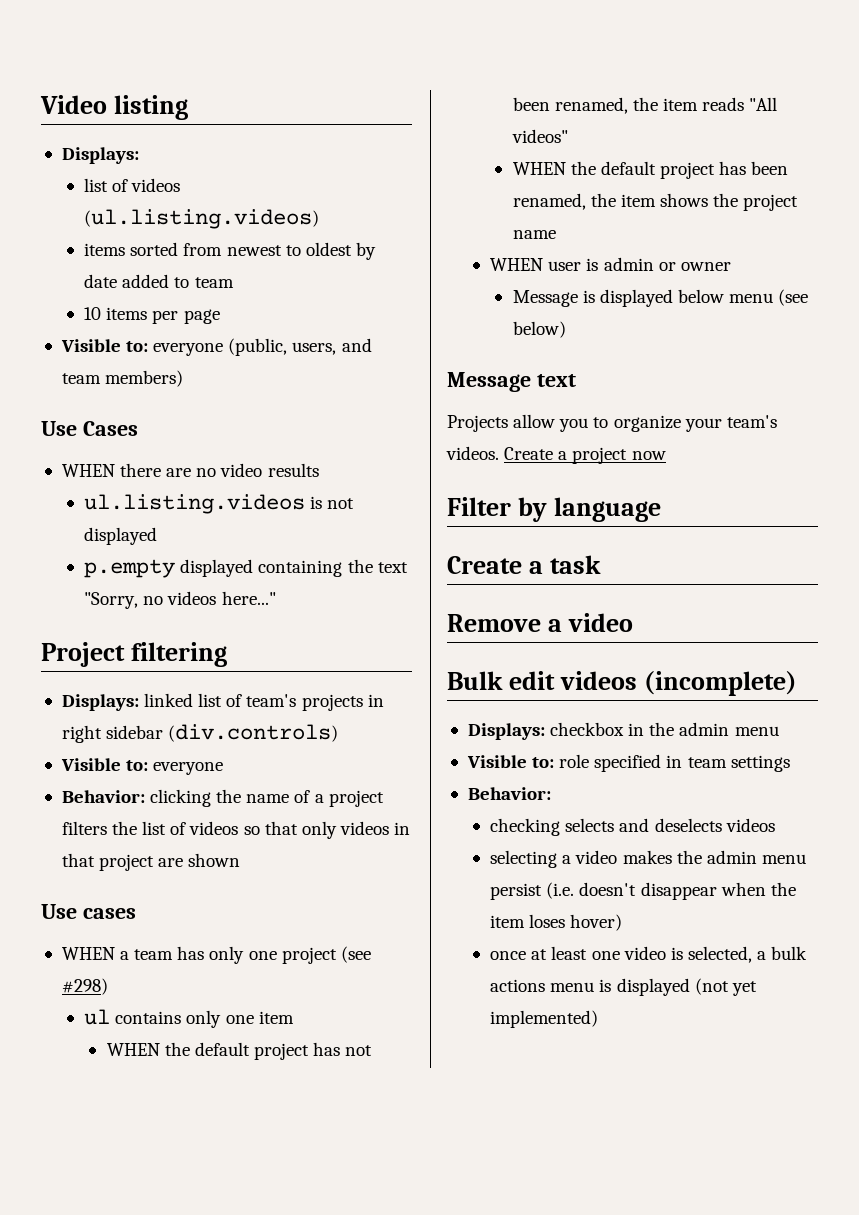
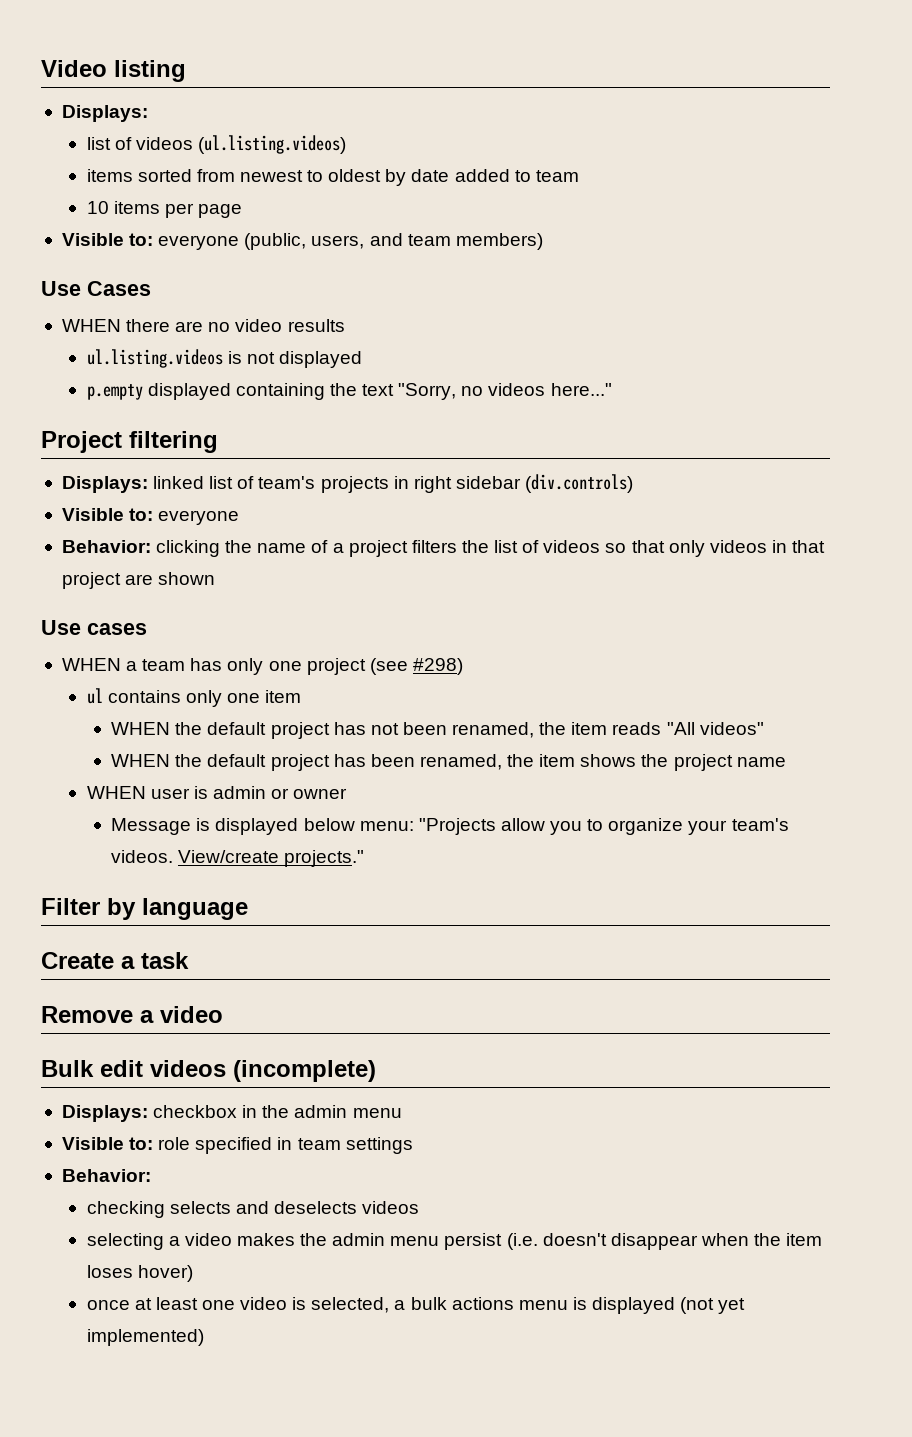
- Message is displayed below menu (see below)
- Message text
- Projects allow you to organize your team's videos.
+ Message is displayed below menu: "Projects allow you to organize your team's videos.
- Create a project now
+ View/create projects."

